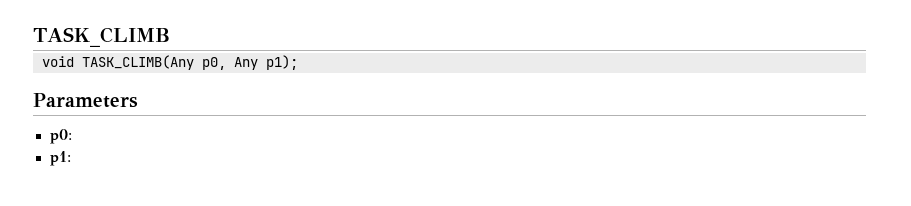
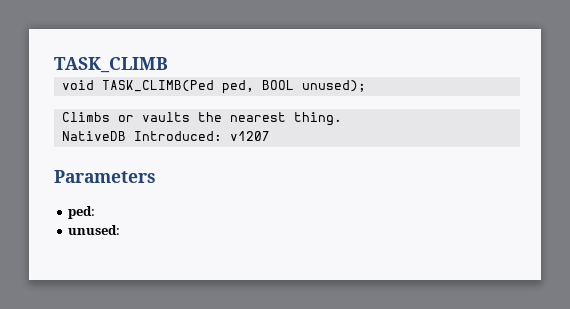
- void TASK_CLIMB(Any p0, Any p1);
+ void TASK_CLIMB(Ped ped, BOOL unused);
+ Climbs or vaults the nearest thing.
+ NativeDB Introduced: v1207
- p0:
- p1:
+ ped:
+ unused:

